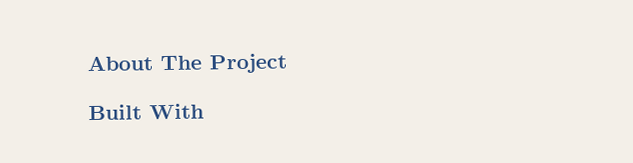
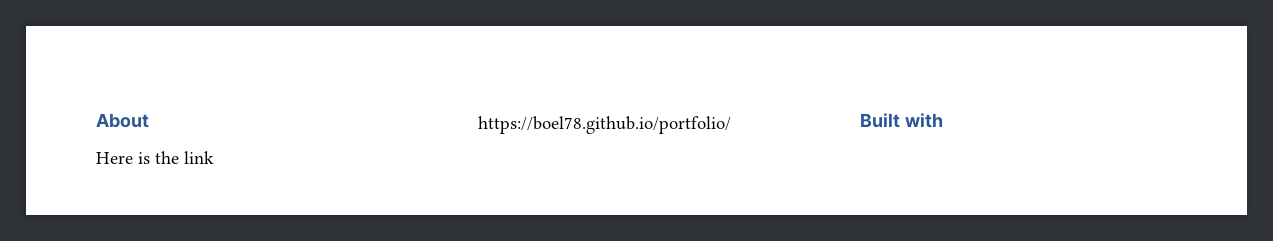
- About The Project
+ About
+ Here is the link https://boel78.github.io/portfolio/
- Built With
+ Built with

